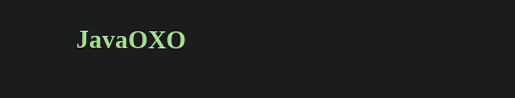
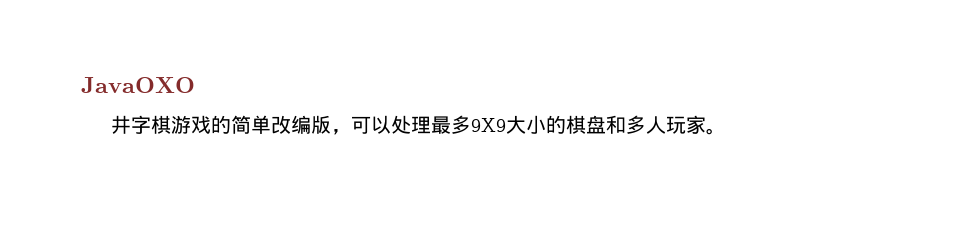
+ 井字棋游戏的简单改编版，可以处理最多9X9大小的棋盘和多人玩家。

